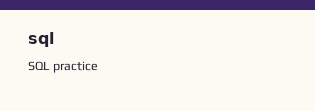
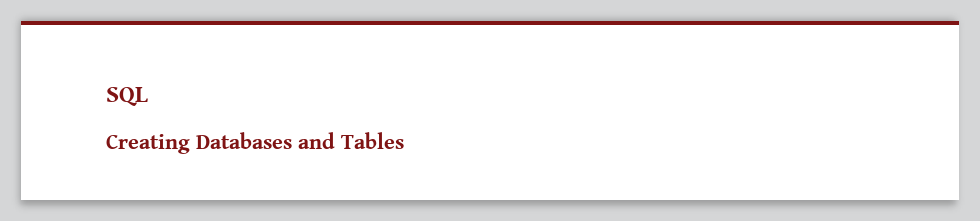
- sql
- SQL practice
+ SQL
+ Creating Databases and Tables

